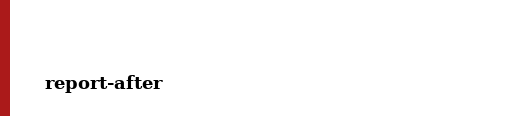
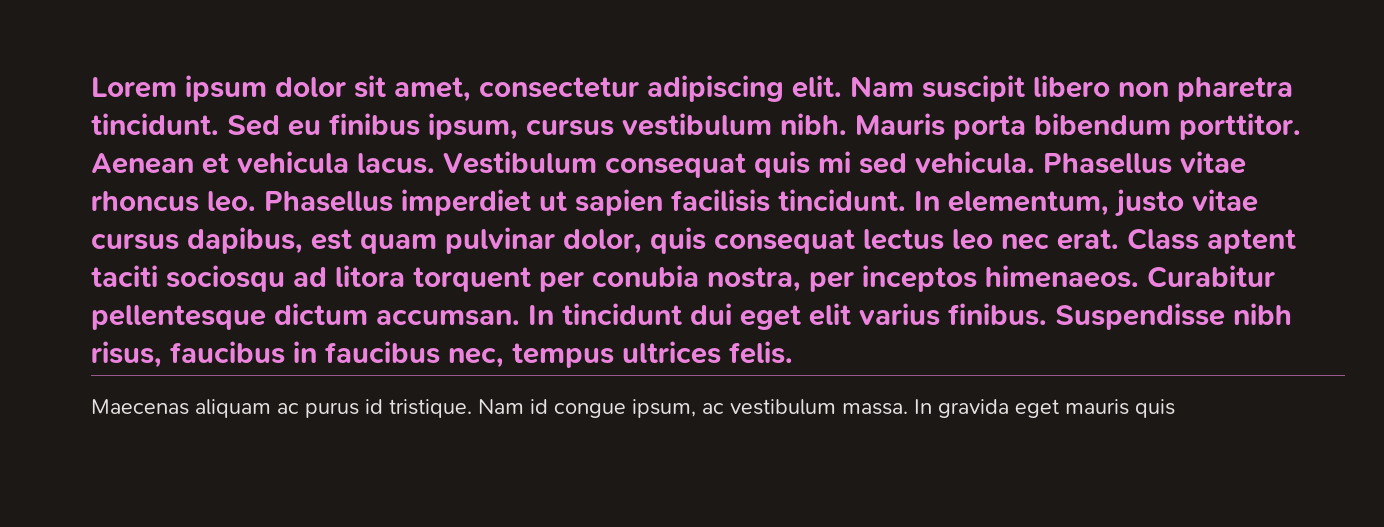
- report-after
+ Lorem ipsum dolor sit amet, consectetur adipiscing elit. Nam suscipit libero non pharetra tincidunt. Sed eu finibus ipsum, cursus vestibulum nibh. Mauris porta bibendum porttitor. Aenean et vehicula lacus. Vestibulum consequat quis mi sed vehicula. Phasellus vitae rhoncus leo. Phasellus imperdiet ut sapien facilisis tincidunt. In elementum, justo vitae cursus dapibus, est quam pulvinar dolor, quis consequat lectus leo nec erat. Class aptent taciti sociosqu ad litora torquent per conubia nostra, per inceptos himenaeos. Curabitur pellentesque dictum accumsan. In tincidunt dui eget elit varius finibus. Suspendisse nibh risus, faucibus in faucibus nec, tempus ultrices felis.
+ Maecenas aliquam ac purus id tristique. Nam id congue ipsum, ac vestibulum massa. In gravida eget mauris quis

